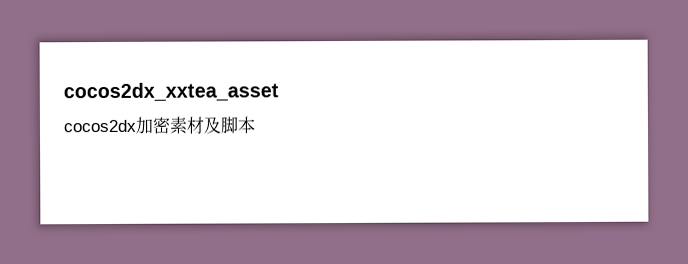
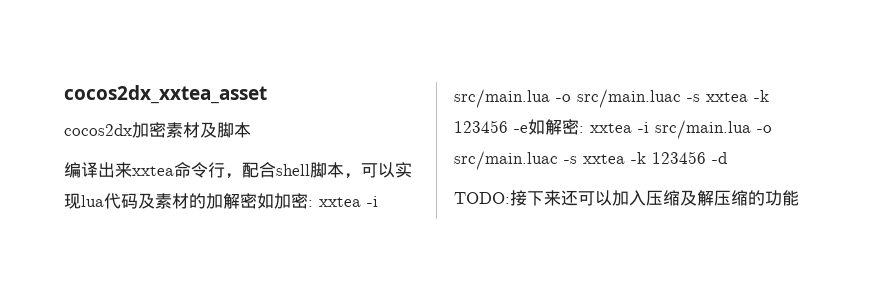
+ 编译出来xxtea命令行，配合shell脚本，可以实现lua代码及素材的加解密如加密: xxtea -i src/main.lua -o src/main.luac -s xxtea -k 123456 -e如解密: xxtea -i src/main.lua -o src/main.luac -s xxtea -k 123456 -d
+ TODO:接下来还可以加入压缩及解压缩的功能

